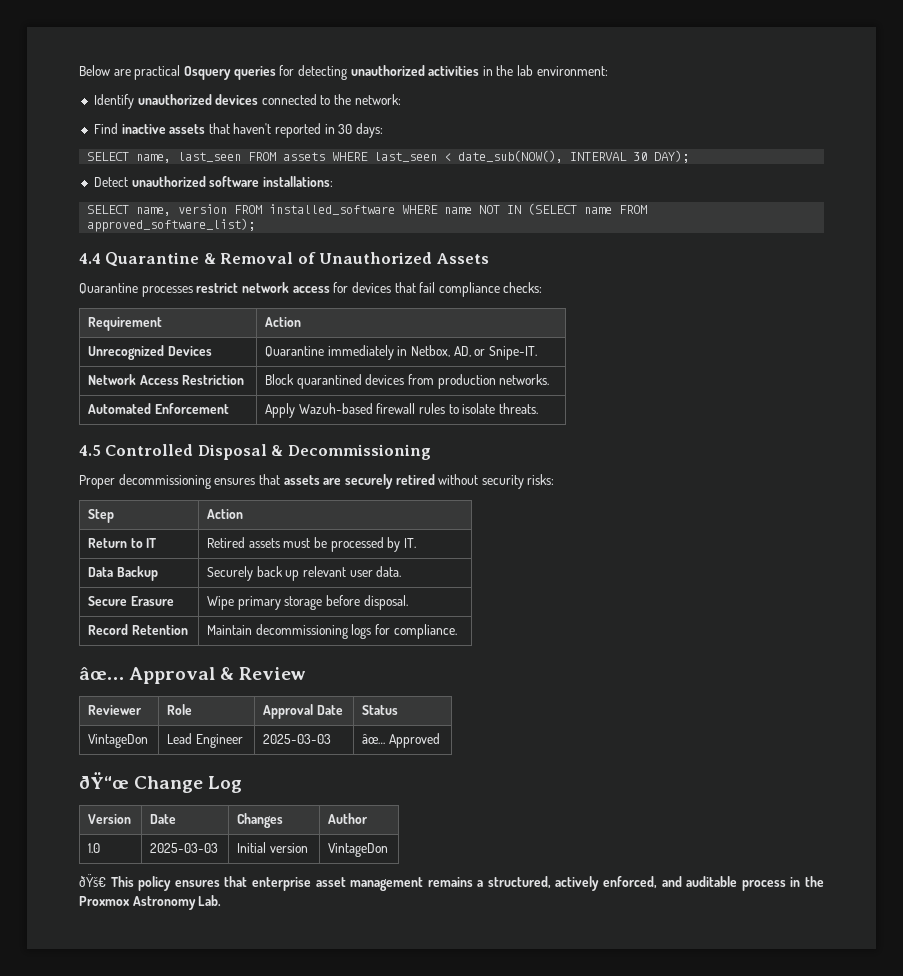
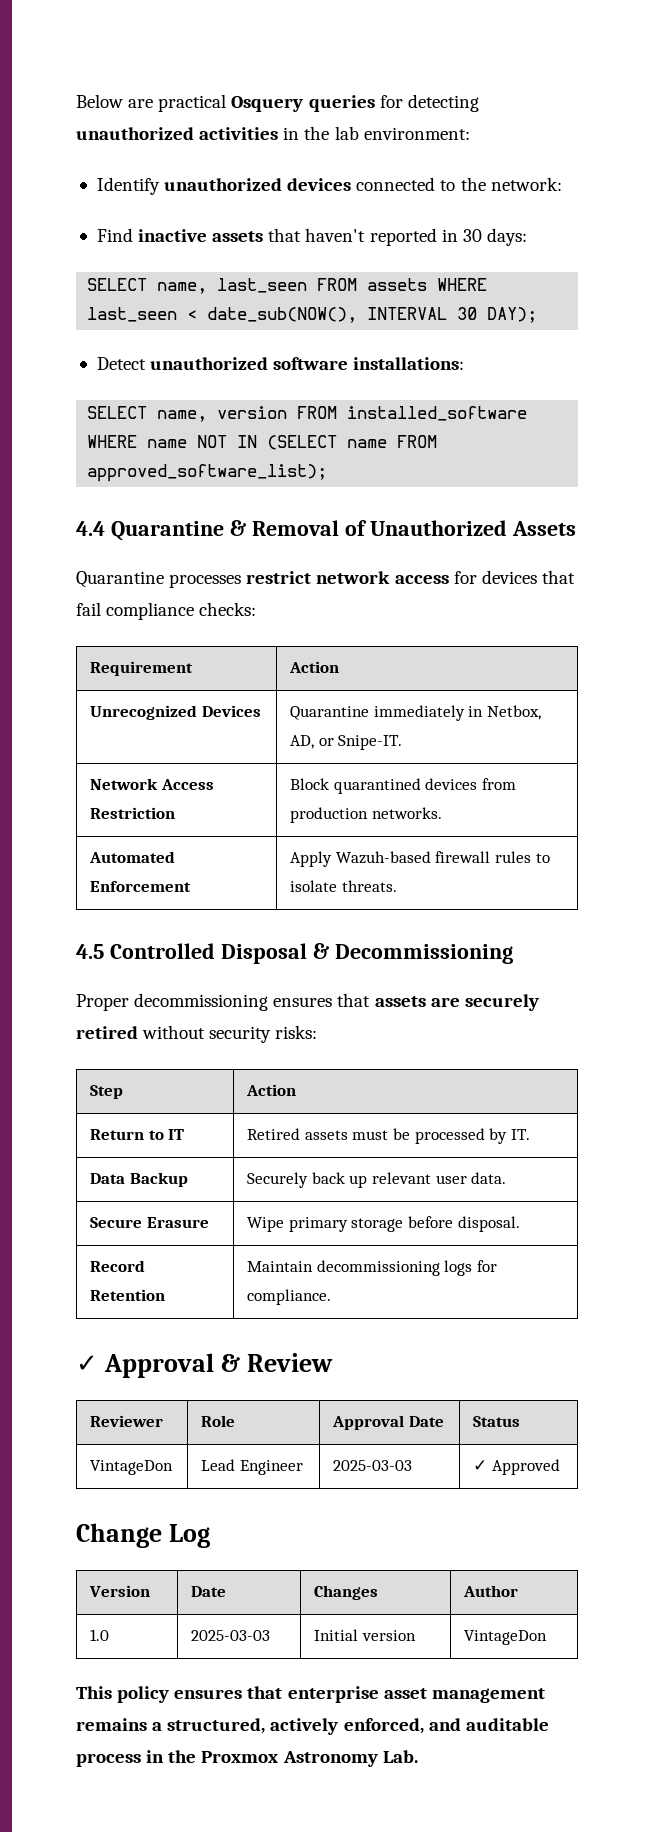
- âœ… Approval & Review
+ ✓ Approval & Review
- VintageDon | Lead Engineer | 2025-03-03 | âœ… Approved
+ VintageDon | Lead Engineer | 2025-03-03 | ✓ Approved
- ðŸ“œ Change Log
+ Change Log
- ðŸš€ This policy ensures that enterprise asset management remains a structured, actively enforced, and auditable process in the Proxmox Astronomy Lab.
+ This policy ensures that enterprise asset management remains a structured, actively enforced, and auditable process in the Proxmox Astronomy Lab.

